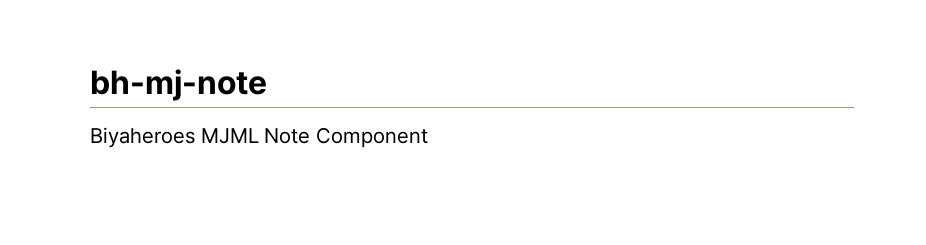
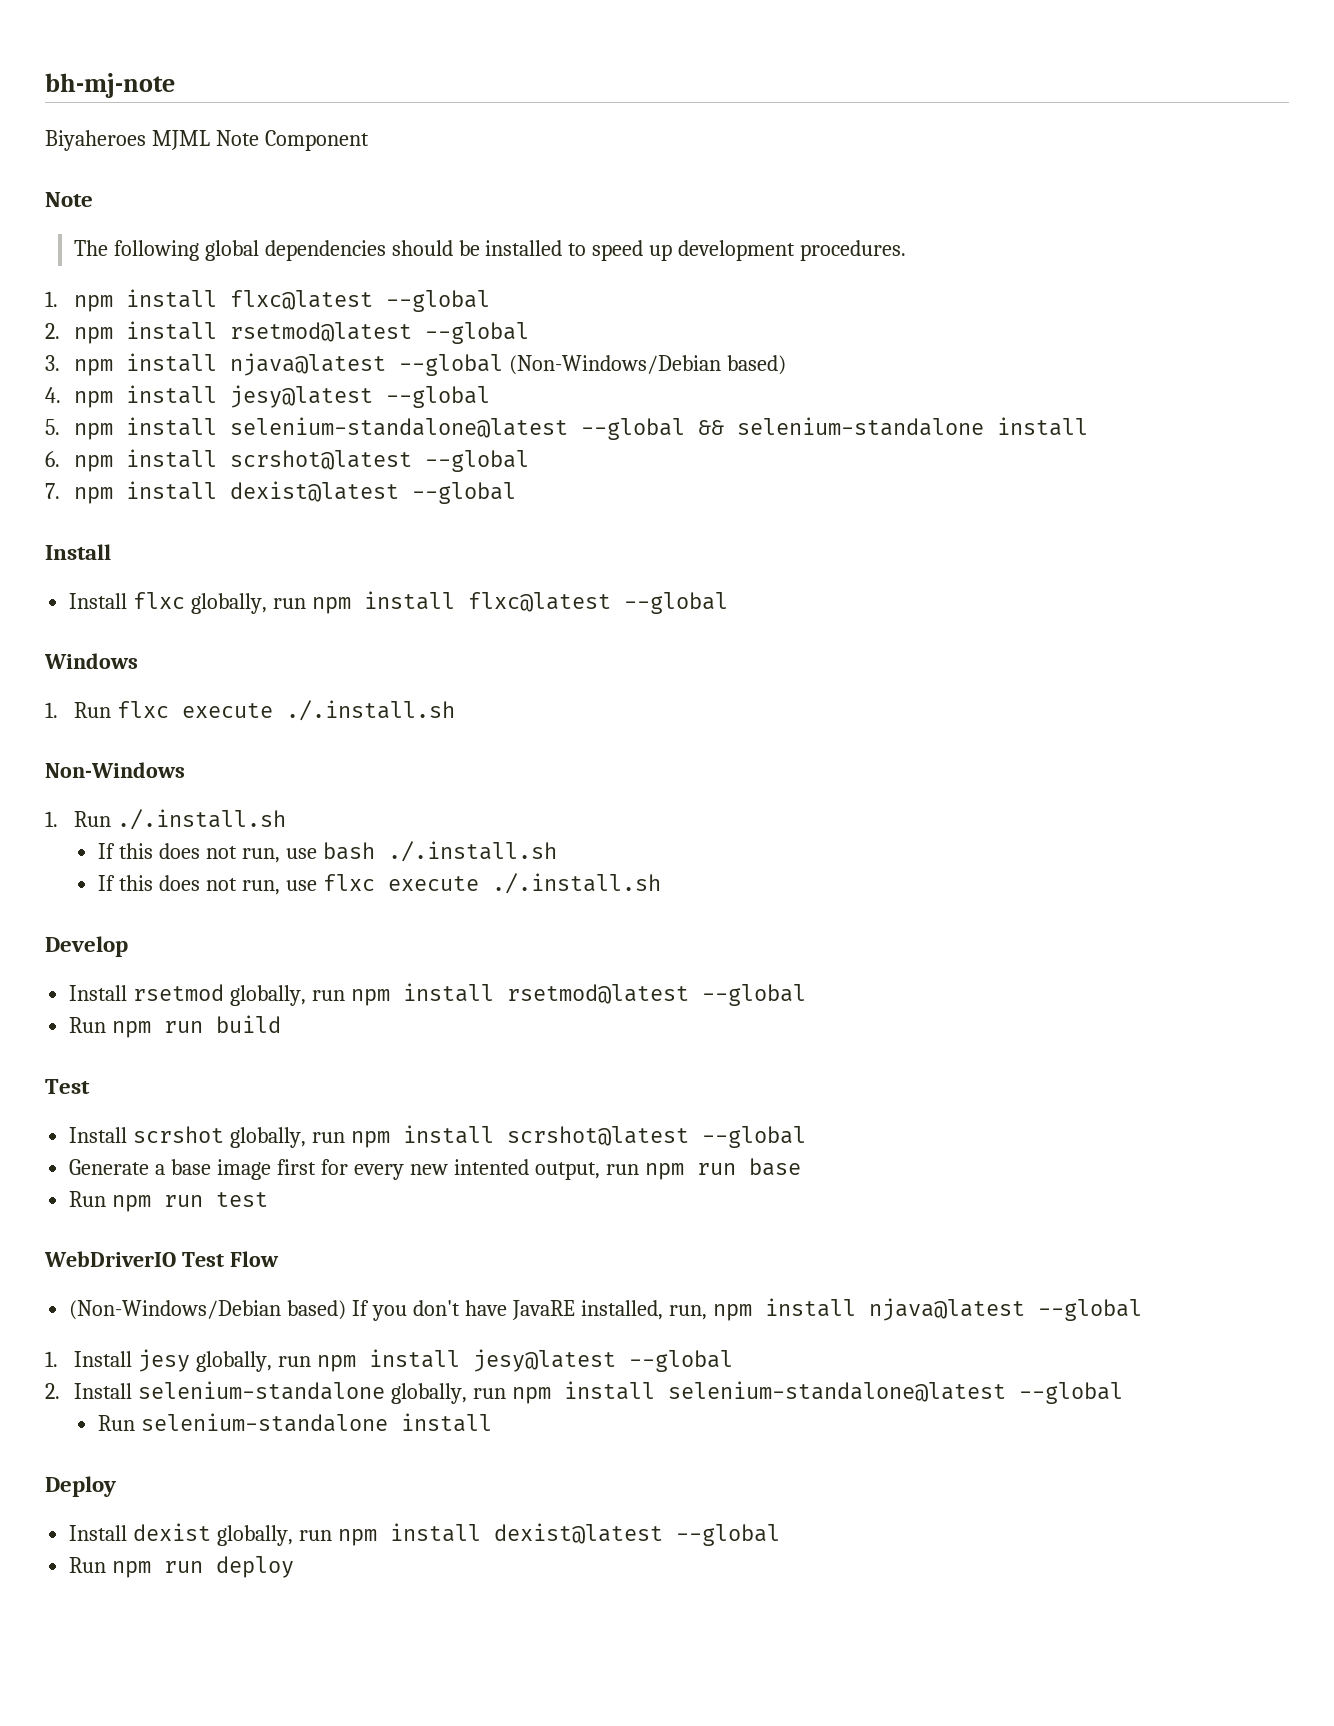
  Biyaheroes MJML Note Component
+ Note
+ The following global dependencies should be installed to speed up development procedures.
+ 1. npm install flxc@latest --global
+ 2. npm install rsetmod@latest --global
+ 3. npm install njava@latest --global (Non-Windows/Debian based)
+ 4. npm install jesy@latest --global
+ 5. npm install selenium-standalone@latest --global && selenium-standalone install
+ 6. npm install scrshot@latest --global
+ 7. npm install dexist@latest --global
+ Install
+ Install flxc globally, run npm install flxc@latest --global
+ Windows
+ 1. Run flxc execute ./.install.sh
+ Non-Windows
+ 1. Run ./.install.sh
+ If this does not run, use bash ./.install.sh
+ If this does not run, use flxc execute ./.install.sh
+ Develop
+ Install rsetmod globally, run npm install rsetmod@latest --global
+ Run npm run build
+ Test
+ Install scrshot globally, run npm install scrshot@latest --global
+ Generate a base image first for every new intented output, run npm run base
+ Run npm run test
+ WebDriverIO Test Flow
+ (Non-Windows/Debian based) If you don't have JavaRE installed, run, npm install njava@latest --global
+ 1. Install jesy globally, run npm install jesy@latest --global
+ 2. Install selenium-standalone globally, run npm install selenium-standalone@latest --global
+ Run selenium-standalone install
+ Deploy
+ Install dexist globally, run npm install dexist@latest --global
+ Run npm run deploy

